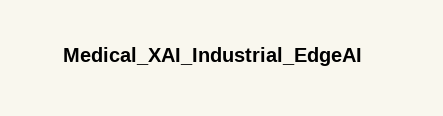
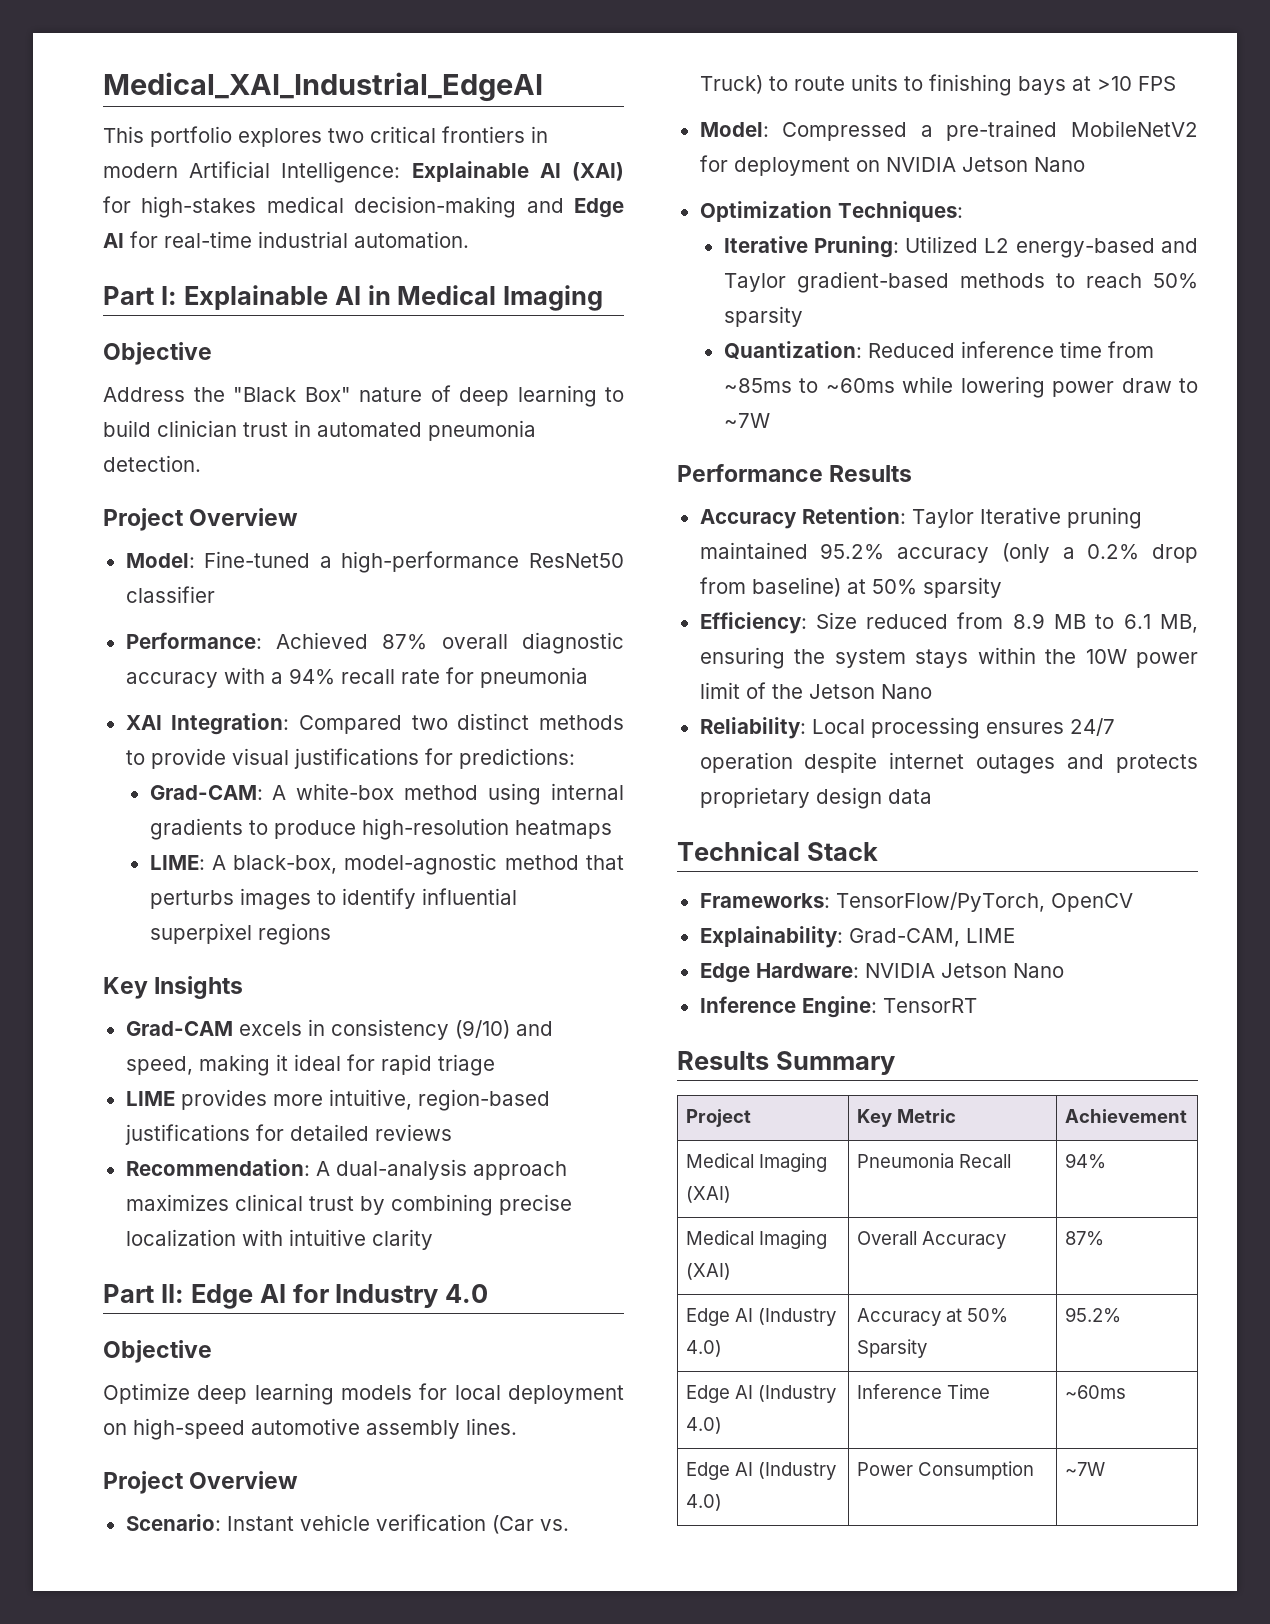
+ This portfolio explores two critical frontiers in modern Artificial Intelligence: Explainable AI (XAI) for high-stakes medical decision-making and Edge AI for real-time industrial automation.
+ Part I: Explainable AI in Medical Imaging
+ Objective
+ Address the "Black Box" nature of deep learning to build clinician trust in automated pneumonia detection.
+ Project Overview
+ Model: Fine-tuned a high-performance ResNet50 classifier
+ Performance: Achieved 87% overall diagnostic accuracy with a 94% recall rate for pneumonia
+ XAI Integration: Compared two distinct methods to provide visual justifications for predictions:
+ Grad-CAM: A white-box method using internal gradients to produce high-resolution heatmaps
+ LIME: A black-box, model-agnostic method that perturbs images to identify influential superpixel regions
+ Key Insights
+ Grad-CAM excels in consistency (9/10) and speed, making it ideal for rapid triage
+ LIME provides more intuitive, region-based justifications for detailed reviews
+ Recommendation: A dual-analysis approach maximizes clinical trust by combining precise localization with intuitive clarity
+ Part II: Edge AI for Industry 4.0
+ Objective
+ Optimize deep learning models for local deployment on high-speed automotive assembly lines.
+ Project Overview
+ Scenario: Instant vehicle verification (Car vs. Truck) to route units to finishing bays at >10 FPS
+ Model: Compressed a pre-trained MobileNetV2 for deployment on NVIDIA Jetson Nano
+ Optimization Techniques:
+ Iterative Pruning: Utilized L2 energy-based and Taylor gradient-based methods to reach 50% sparsity
+ Quantization: Reduced inference time from ~85ms to ~60ms while lowering power draw to ~7W
+ Performance Results
+ Accuracy Retention: Taylor Iterative pruning maintained 95.2% accuracy (only a 0.2% drop from baseline) at 50% sparsity
+ Efficiency: Size reduced from 8.9 MB to 6.1 MB, ensuring the system stays within the 10W power limit of the Jetson Nano
+ Reliability: Local processing ensures 24/7 operation despite internet outages and protects proprietary design data
+ Technical Stack
+ Frameworks: TensorFlow/PyTorch, OpenCV
+ Explainability: Grad-CAM, LIME
+ Edge Hardware: NVIDIA Jetson Nano
+ Inference Engine: TensorRT
+ Results Summary
+ Project | Key Metric | Achievement
+ Medical Imaging (XAI) | Pneumonia Recall | 94%
+ Medical Imaging (XAI) | Overall Accuracy | 87%
+ Edge AI (Industry 4.0) | Accuracy at 50% Sparsity | 95.2%
+ Edge AI (Industry 4.0) | Inference Time | ~60ms
+ Edge AI (Industry 4.0) | Power Consumption | ~7W

